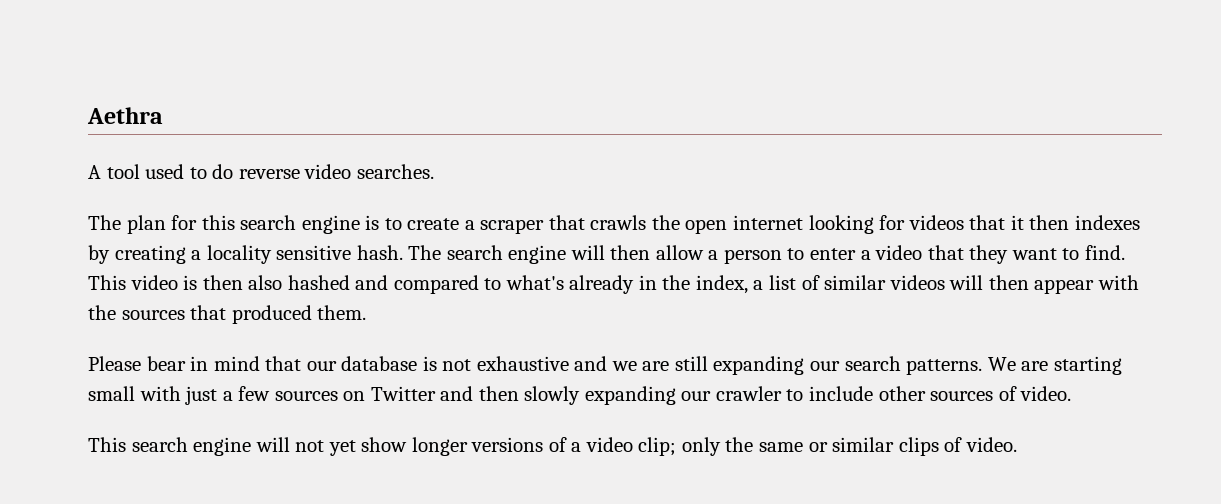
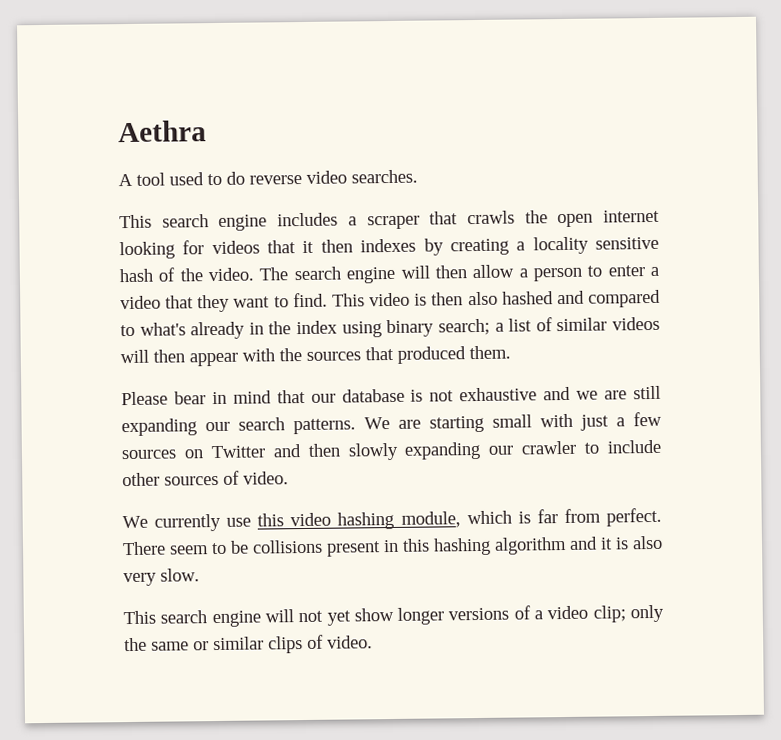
- The plan for this search engine is to create a scraper that crawls the open internet looking for videos that it then indexes by creating a locality sensitive hash.
+ This search engine includes a scraper that crawls the open internet looking for videos that it then indexes by creating a locality sensitive hash of the video.
- This video is then also hashed and compared to what's already in the index, a list of similar videos will then appear with the sources that produced them.
+ This video is then also hashed and compared to what's already in the index using binary search; a list of similar videos will then appear with the sources that produced them.
+ We currently use this video hashing module, which is far from perfect. There seem to be collisions present in this hashing algorithm and it is also very slow.

